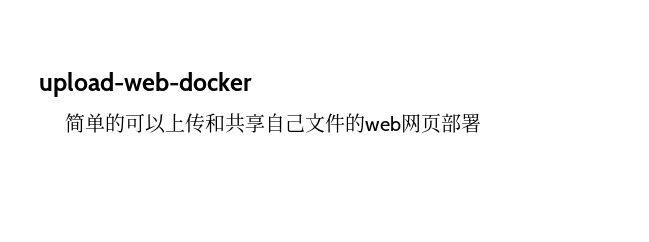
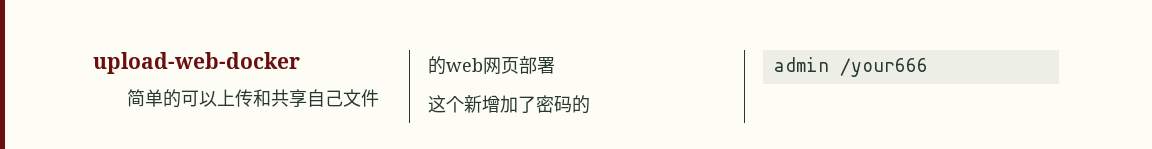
+ 这个新增加了密码的
+ admin /your666

